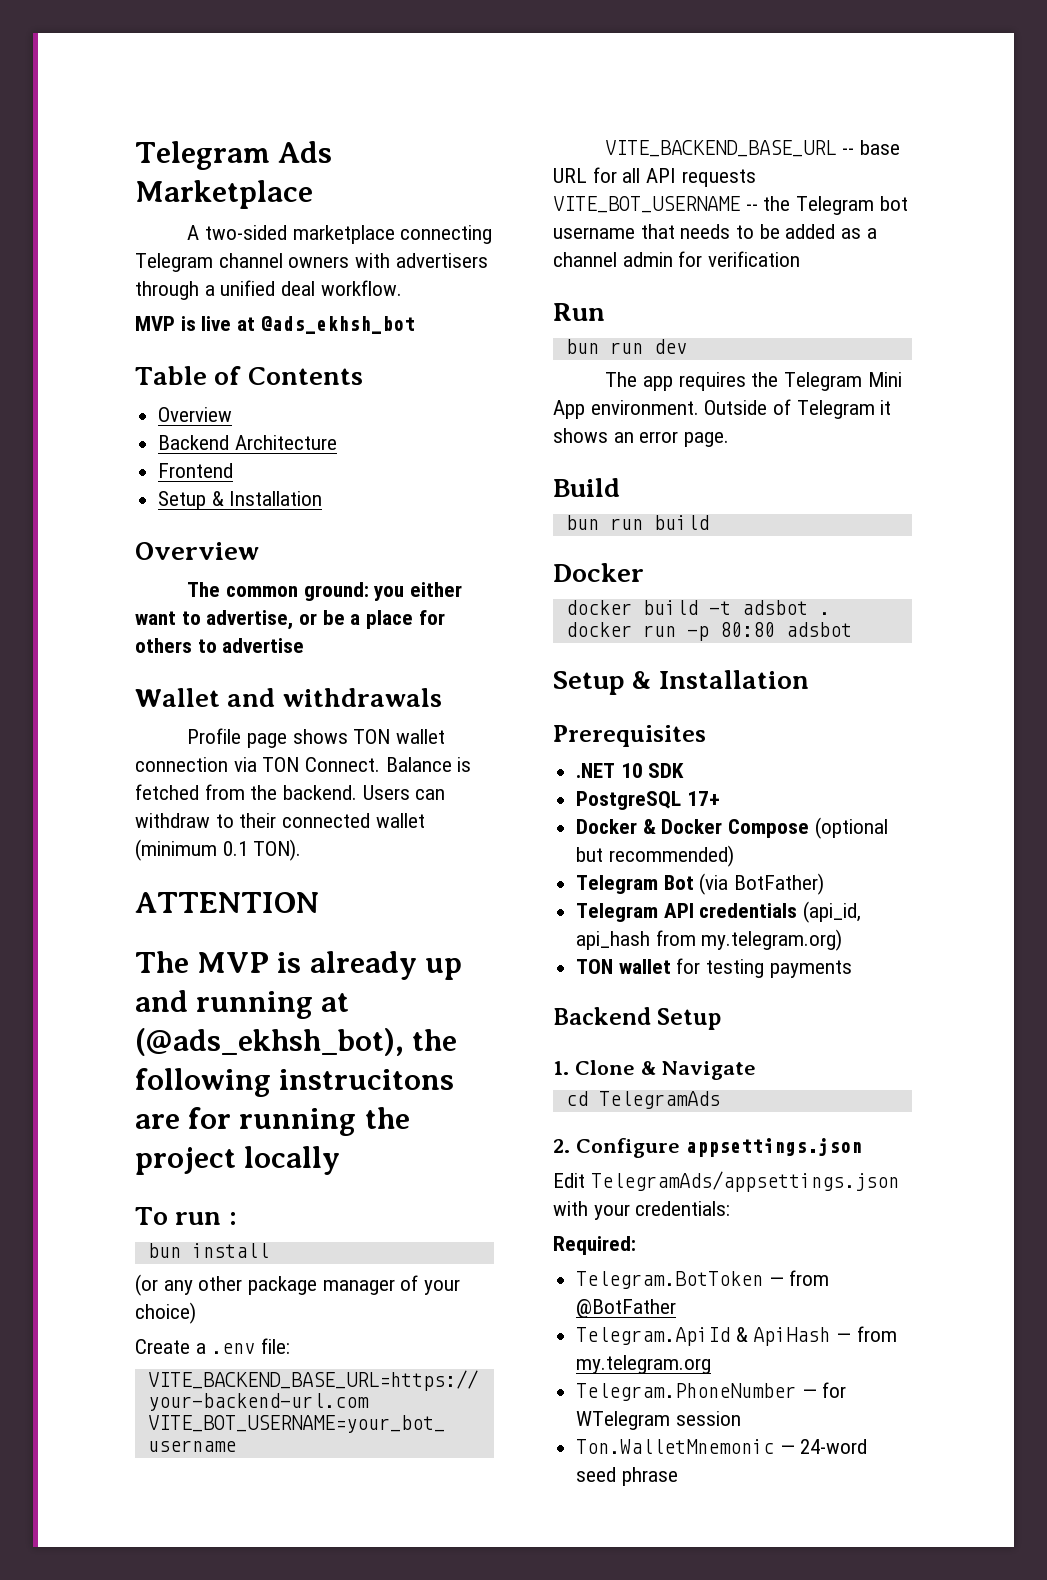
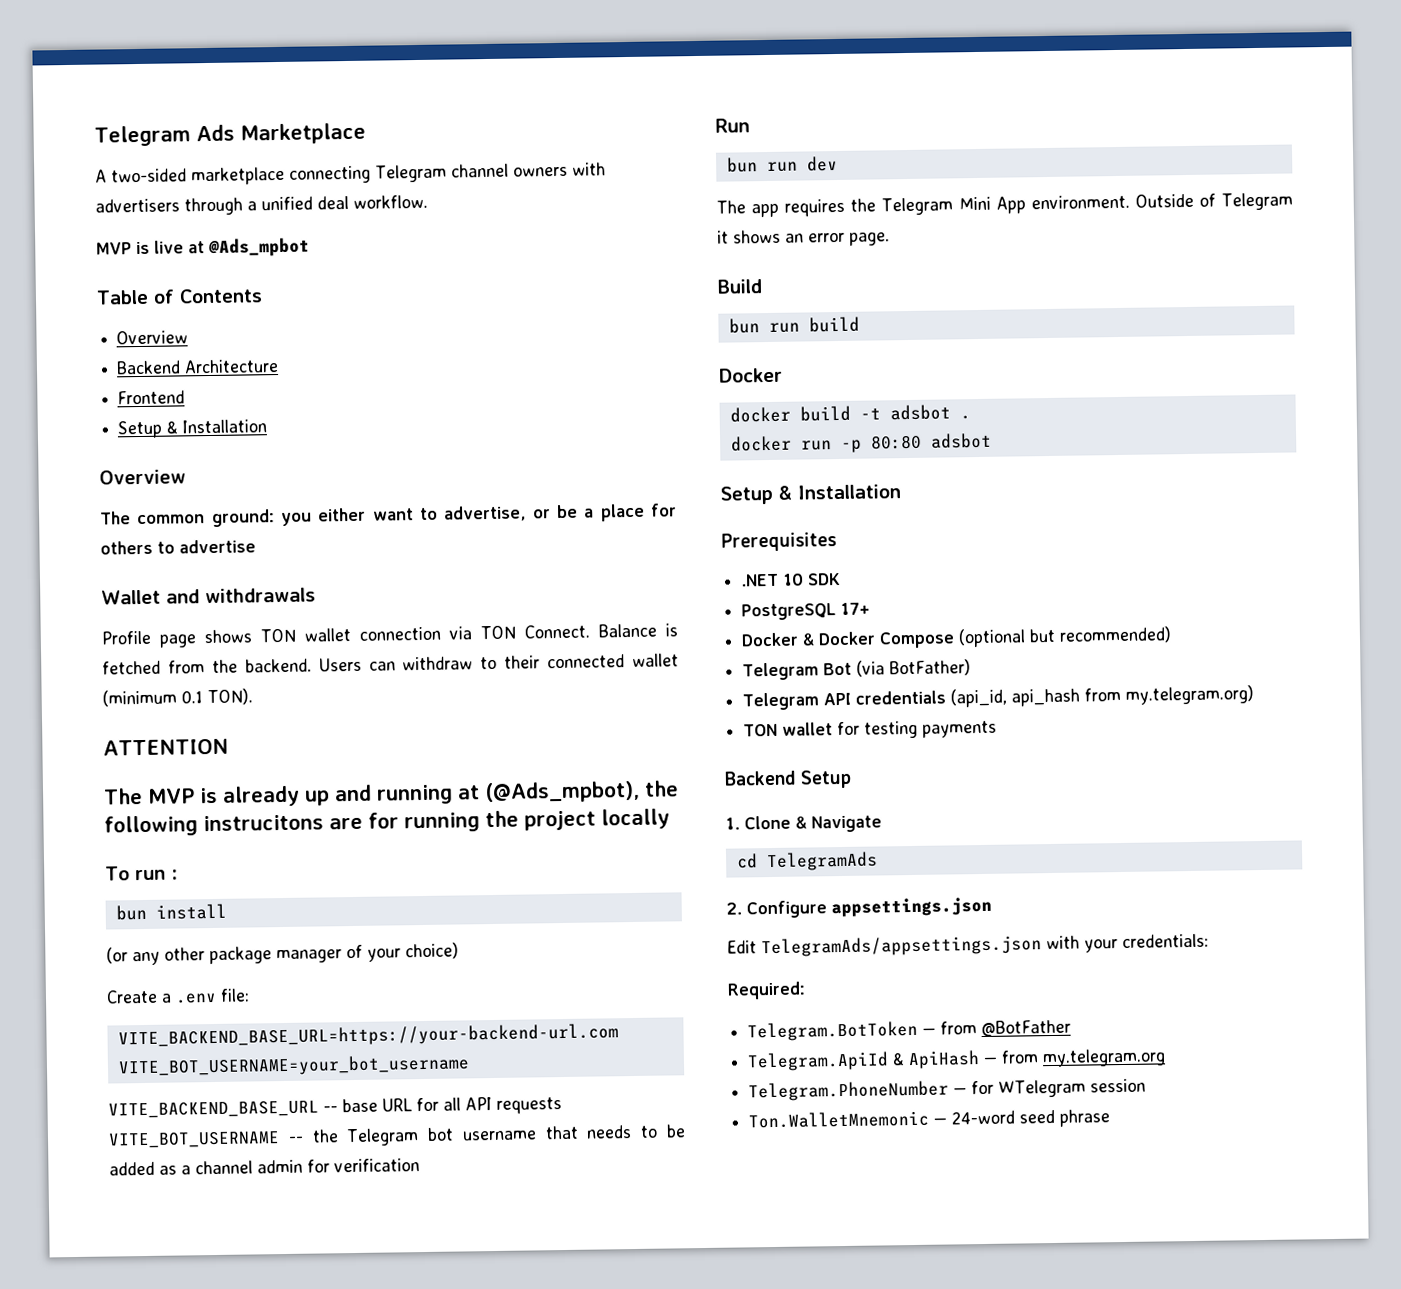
- MVP is live at @ads_ekhsh_bot
+ MVP is live at @Ads_mpbot
- The MVP is already up and running at (@ads_ekhsh_bot), the following instrucitons are for running the project locally
+ The MVP is already up and running at (@Ads_mpbot), the following instrucitons are for running the project locally

